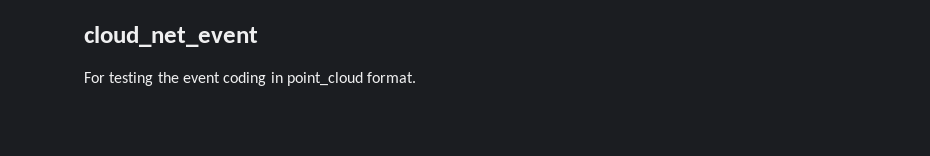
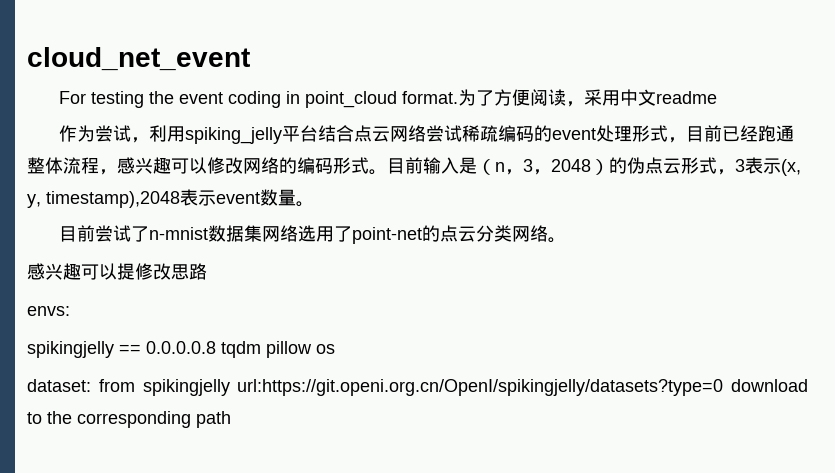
+ 为了方便阅读，采用中文readme
+ 作为尝试，利用spiking_jelly平台结合点云网络尝试稀疏编码的event处理形式，目前已经跑通整体流程，感兴趣可以修改网络的编码形式。目前输入是（n，3，2048）的伪点云形式，3表示(x, y, timestamp),2048表示event数量。
+ 目前尝试了n-mnist数据集网络选用了point-net的点云分类网络。
+ 感兴趣可以提修改思路
+ envs:
+ spikingjelly == 0.0.0.0.8 tqdm pillow os
+ dataset: from spikingjelly url:https://git.openi.org.cn/OpenI/spikingjelly/datasets?type=0 download to the corresponding path

